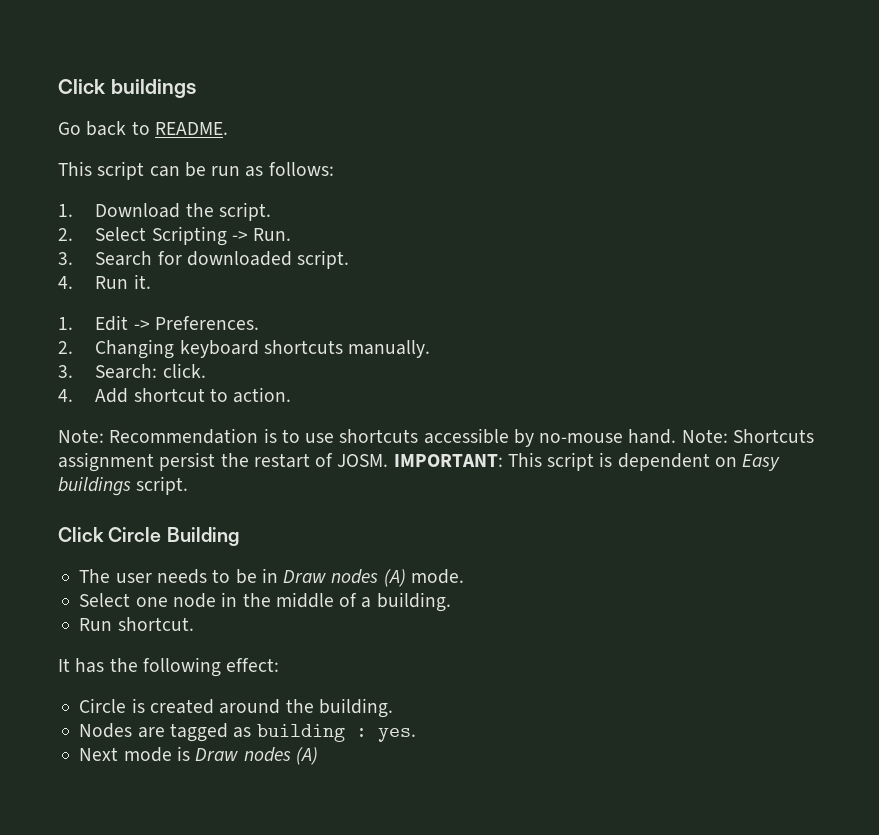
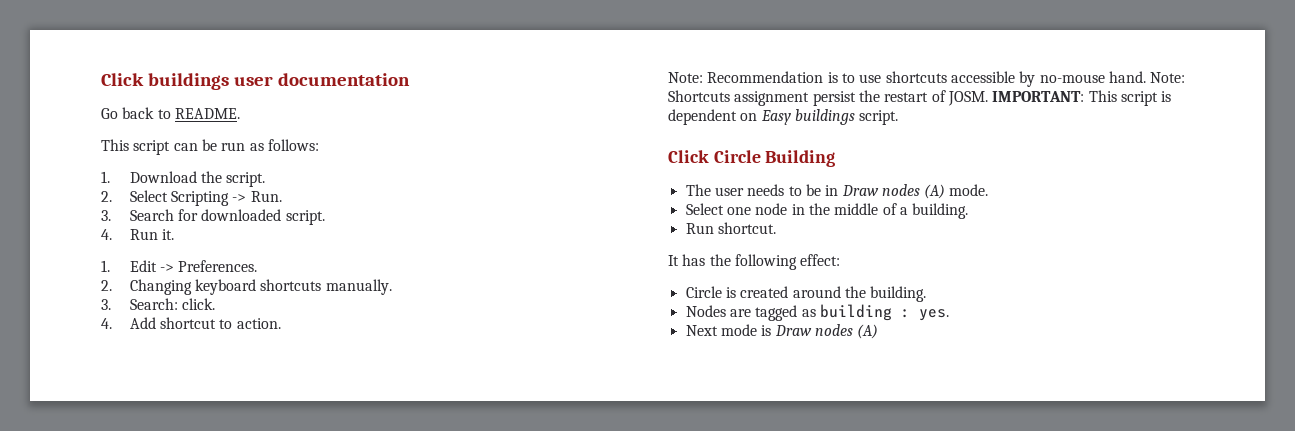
- Click buildings
+ Click buildings user documentation

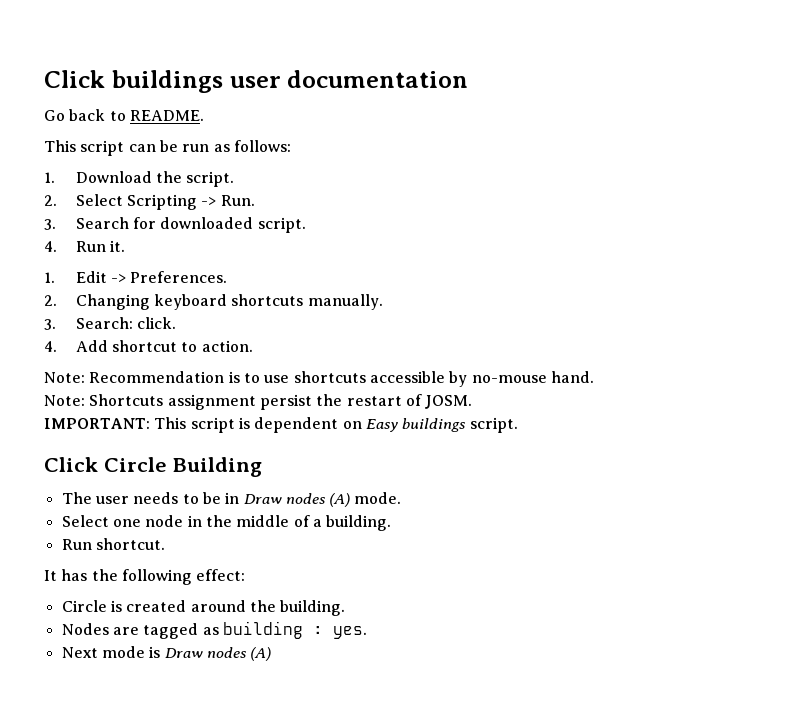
- Note: Recommendation is to use shortcuts accessible by no-mouse hand. Note: Shortcuts assignment persist the restart of JOSM. IMPORTANT: This script is dependent on Easy buildings script.
+ Note: Recommendation is to use shortcuts accessible by no-mouse hand.
+ Note: Shortcuts assignment persist the restart of JOSM.
+ IMPORTANT: This script is dependent on Easy buildings script.

